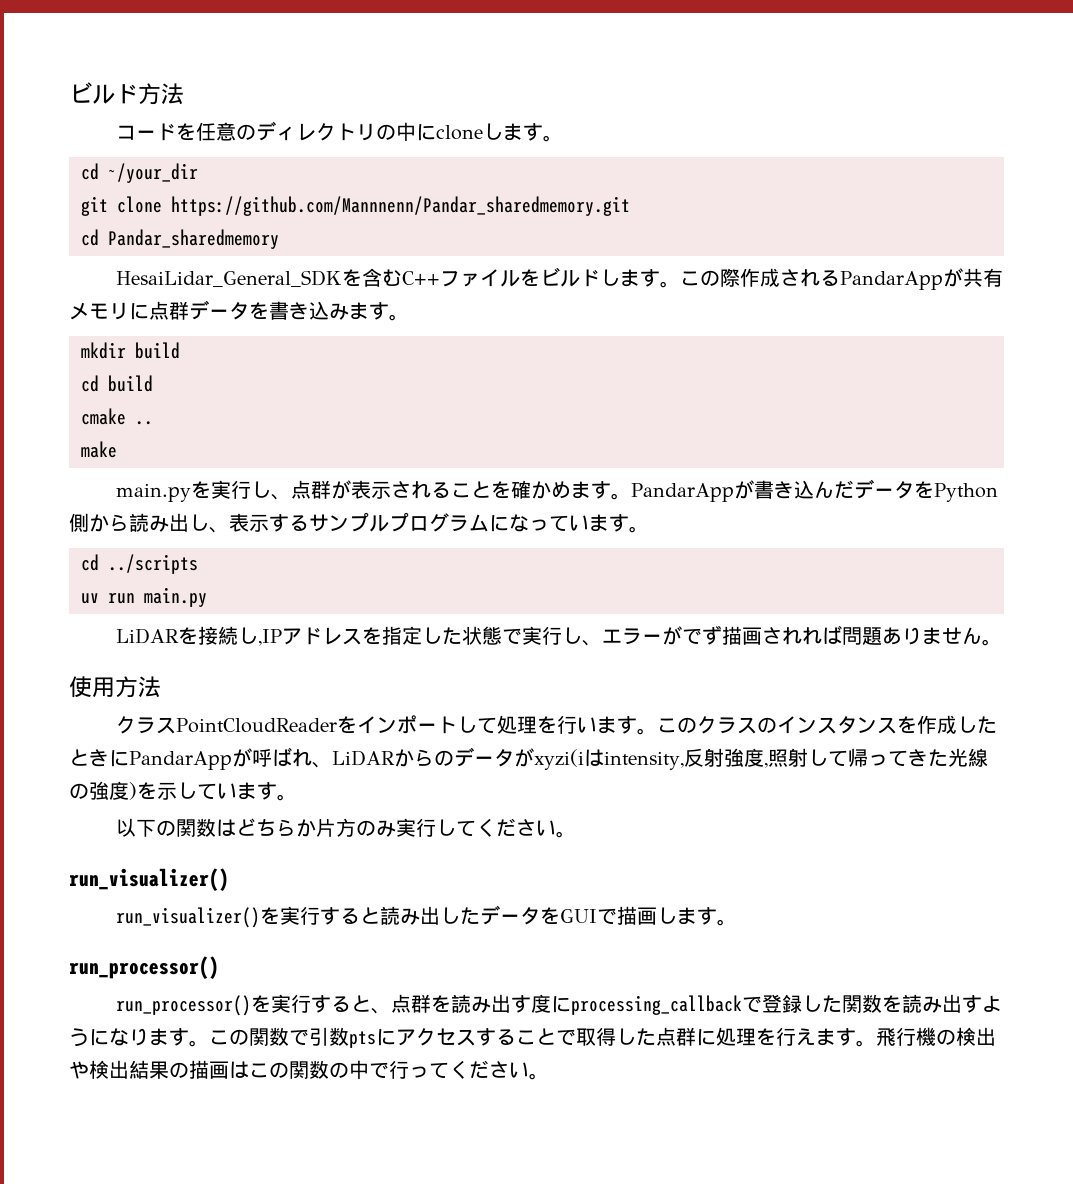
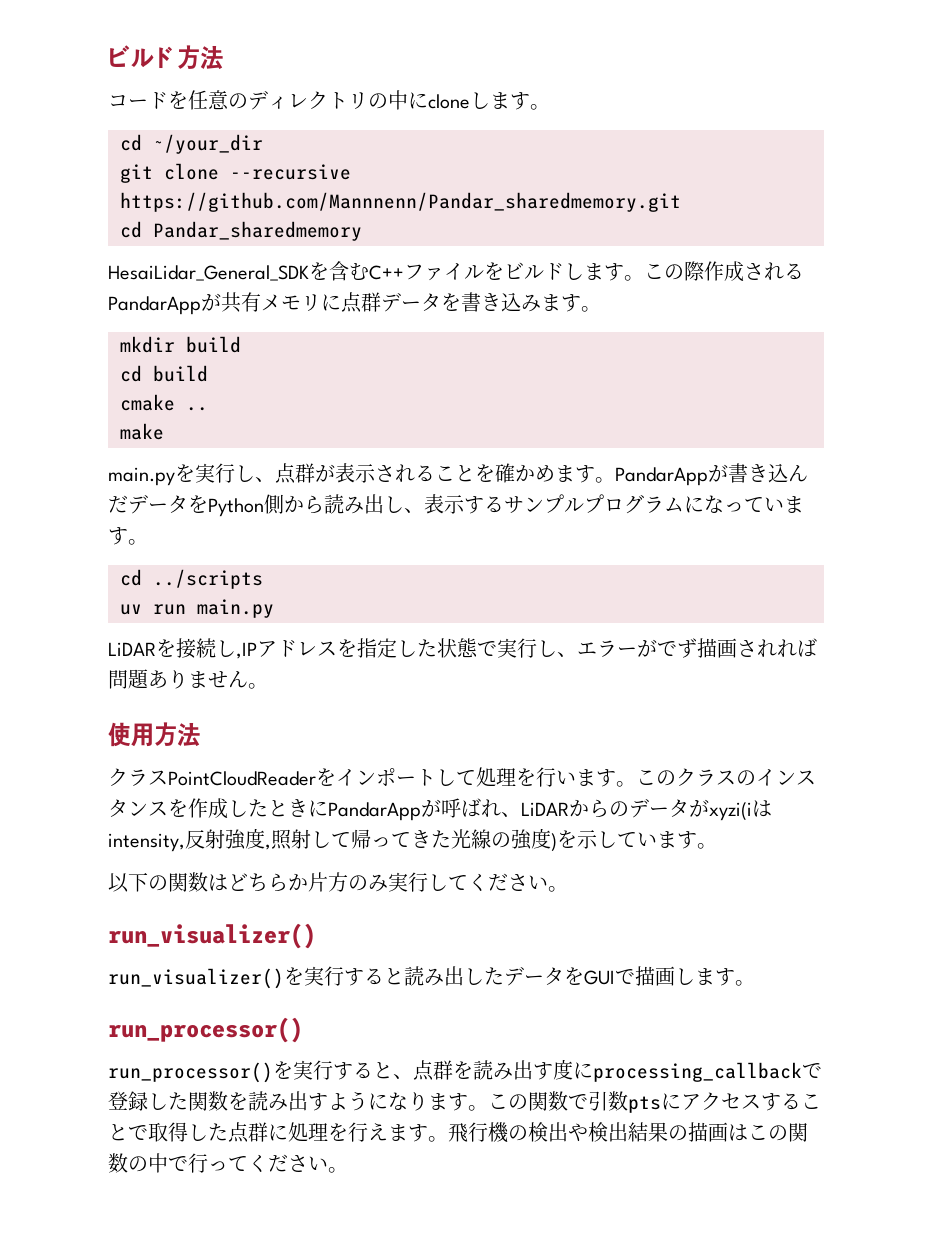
- git clone https://github.com/Mannnenn/Pandar_sharedmemory.git
+ git clone --recursive https://github.com/Mannnenn/Pandar_sharedmemory.git

